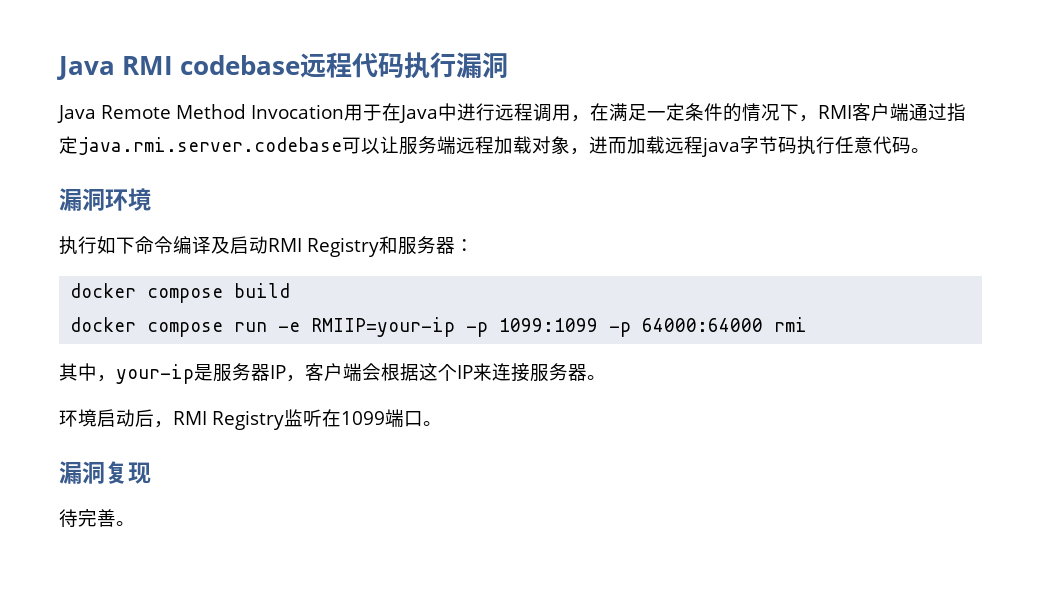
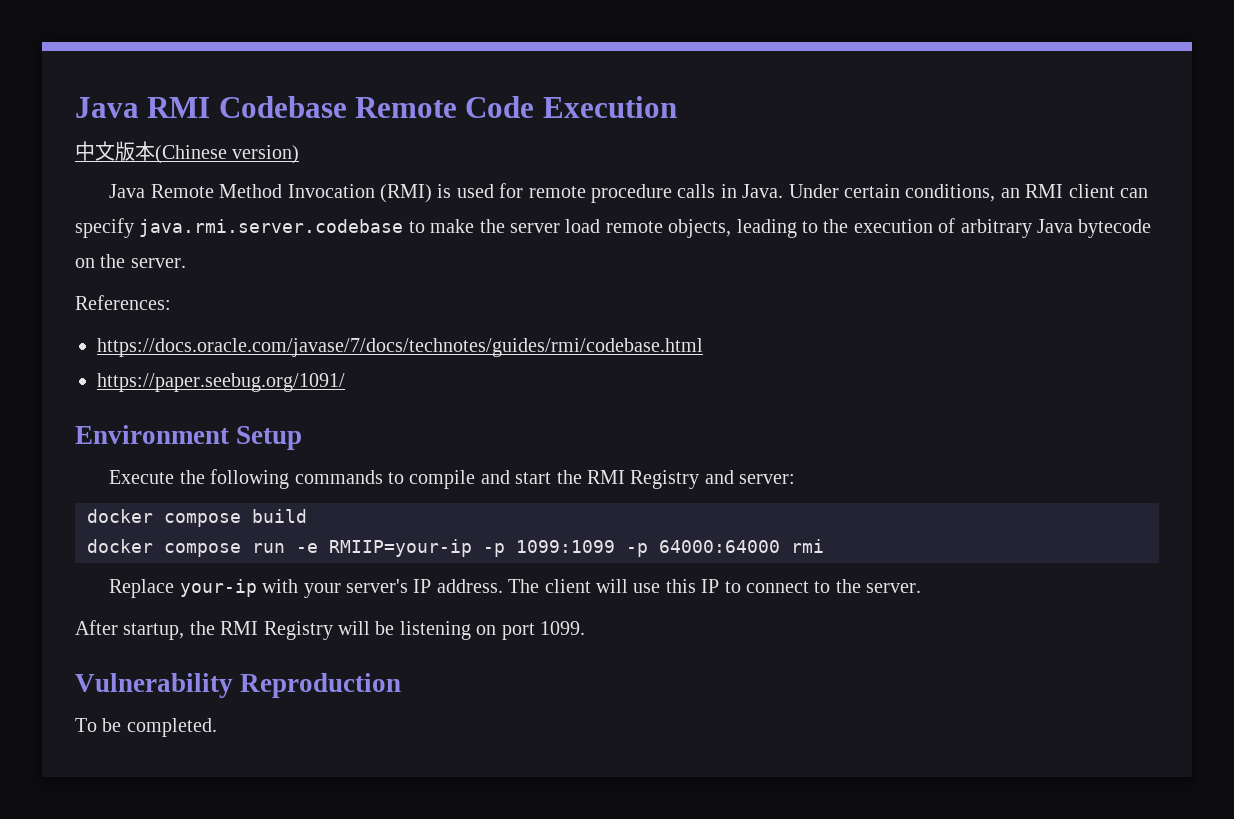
- Java RMI codebase远程代码执行漏洞
- Java Remote Method Invocation用于在Java中进行远程调用，在满足一定条件的情况下，RMI客户端通过指定java.rmi.server.codebase可以让服务端远程加载对象，进而加载远程java字节码执行任意代码。
- 漏洞环境
- 执行如下命令编译及启动RMI Registry和服务器：
+ Java RMI Codebase Remote Code Execution
+ 中文版本(Chinese version)
+ Java Remote Method Invocation (RMI) is used for remote procedure calls in Java. Under certain conditions, an RMI client can specify java.rmi.server.codebase to make the server load remote objects, leading to the execution of arbitrary Java bytecode on the server.
+ References:
+ https://docs.oracle.com/javase/7/docs/technotes/guides/rmi/codebase.html
+ https://paper.seebug.org/1091/
+ Environment Setup
+ Execute the following commands to compile and start the RMI Registry and server:
- 其中，your-ip是服务器IP，客户端会根据这个IP来连接服务器。
- 环境启动后，RMI Registry监听在1099端口。
- 漏洞复现
- 待完善。
+ Replace your-ip with your server's IP address. The client will use this IP to connect to the server.
+ After startup, the RMI Registry will be listening on port 1099.
+ Vulnerability Reproduction
+ To be completed.

